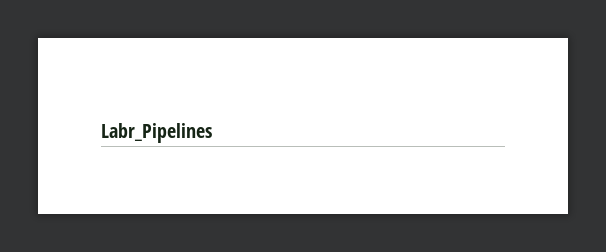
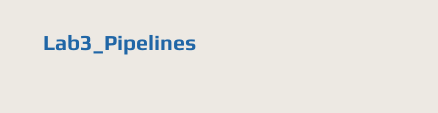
- Labr_Pipelines
+ Lab3_Pipelines

